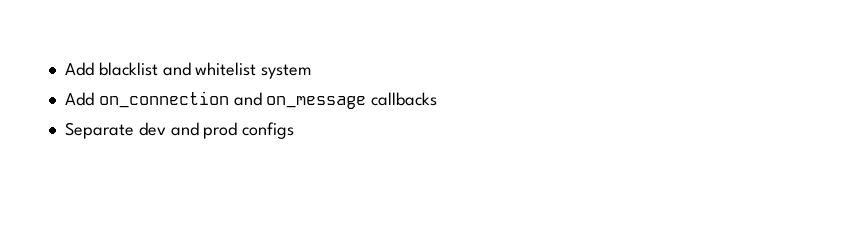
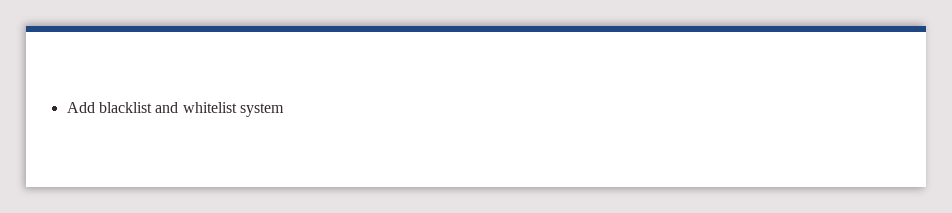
- Add on_connection and on_message callbacks
- Separate dev and prod configs

